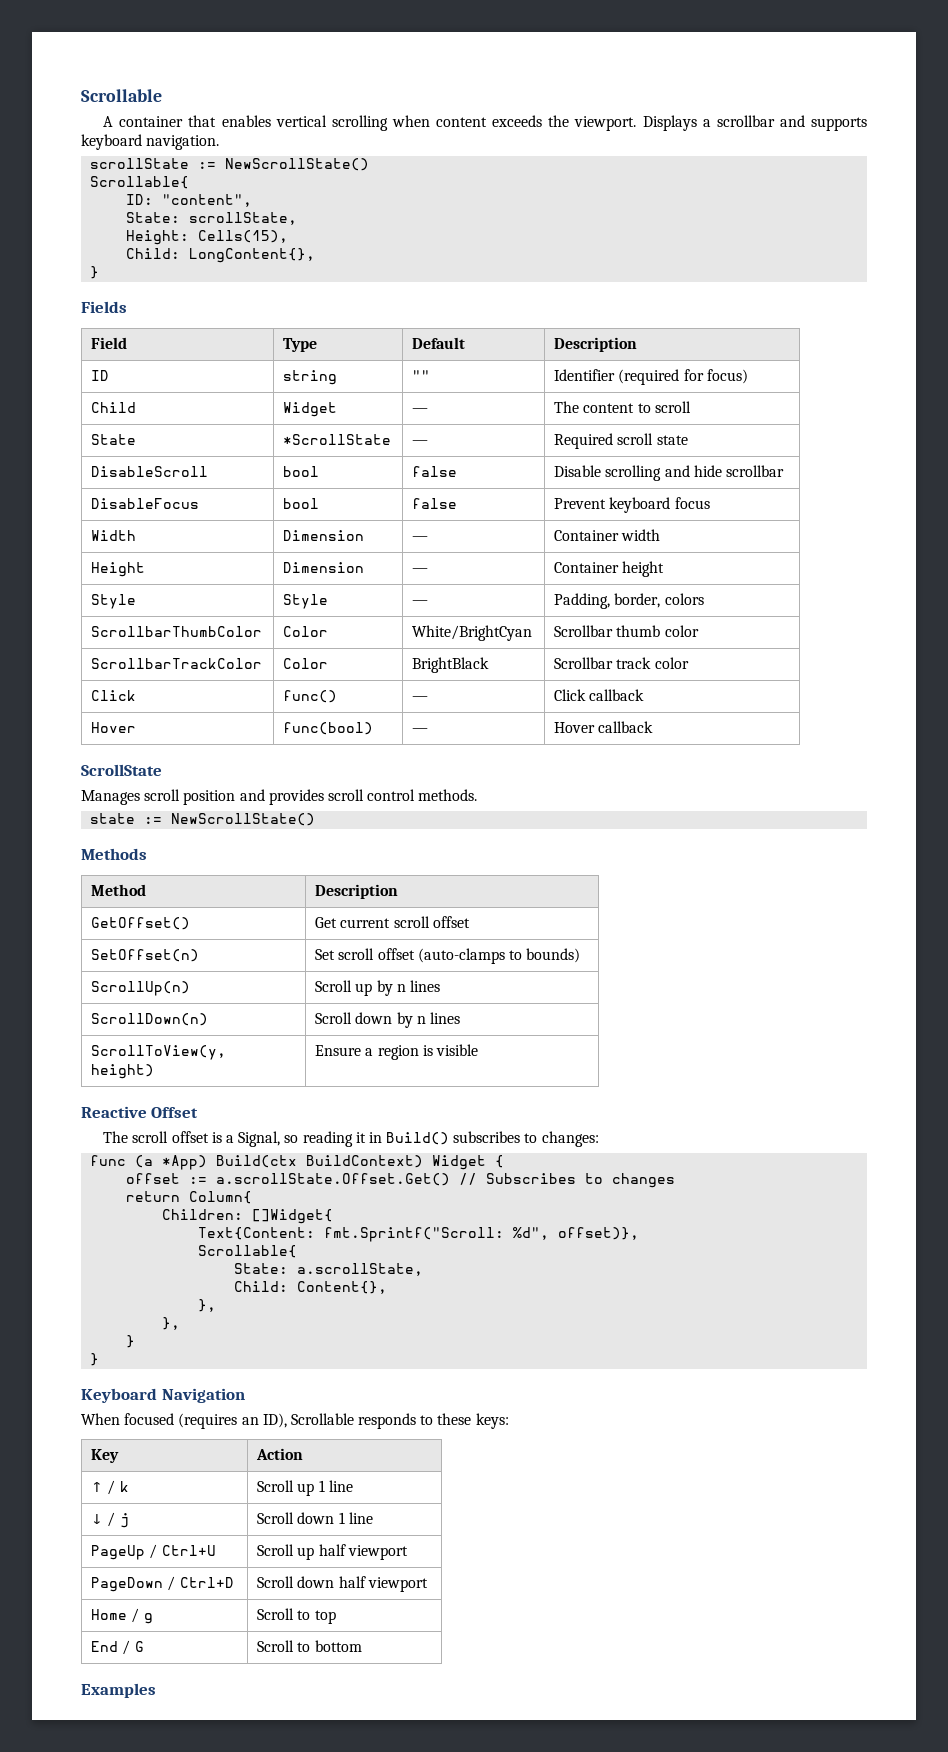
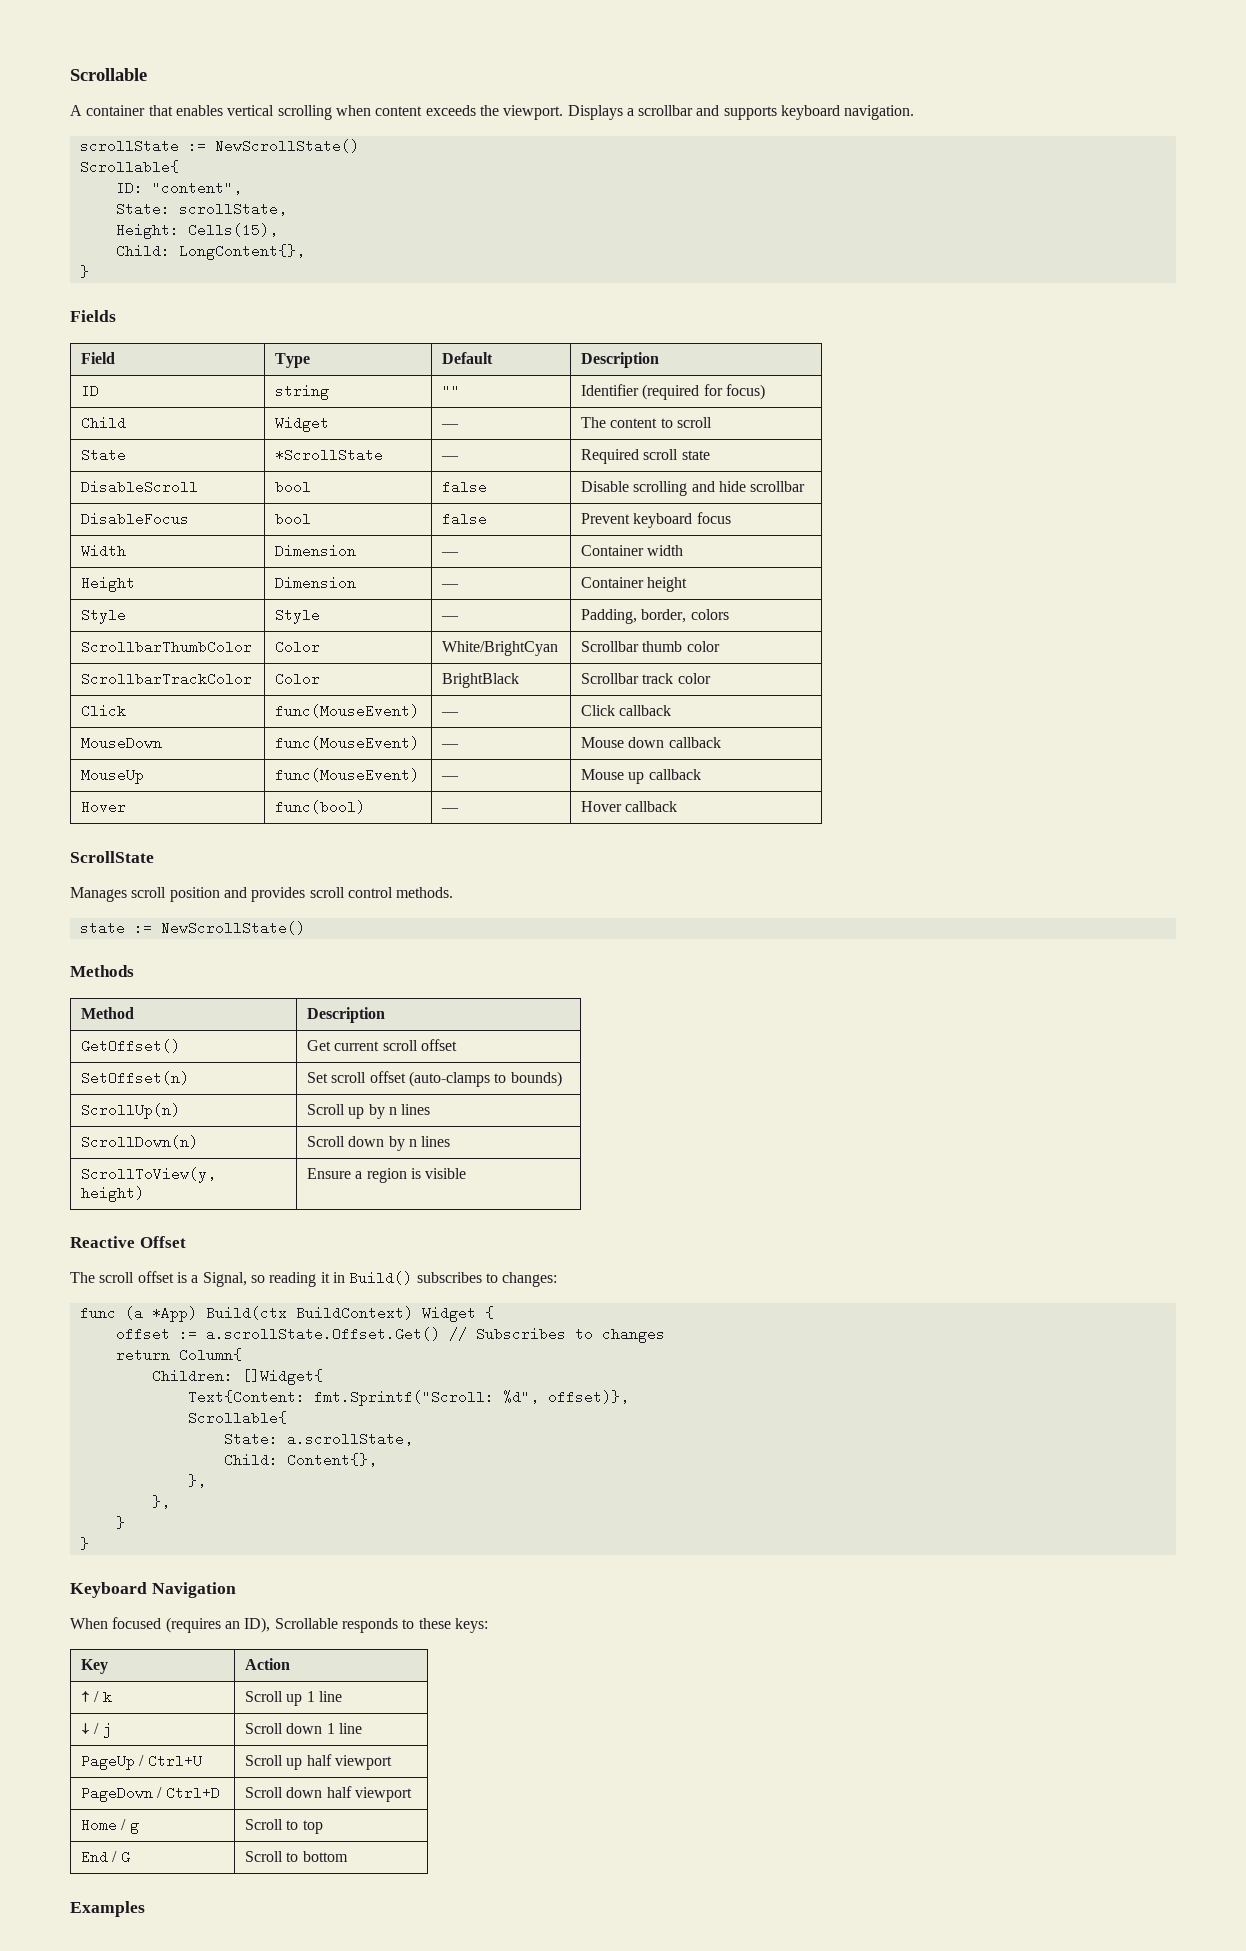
- Click | func() | — | Click callback
+ Click | func(MouseEvent) | — | Click callback
+ MouseDown | func(MouseEvent) | — | Mouse down callback
+ MouseUp | func(MouseEvent) | — | Mouse up callback

